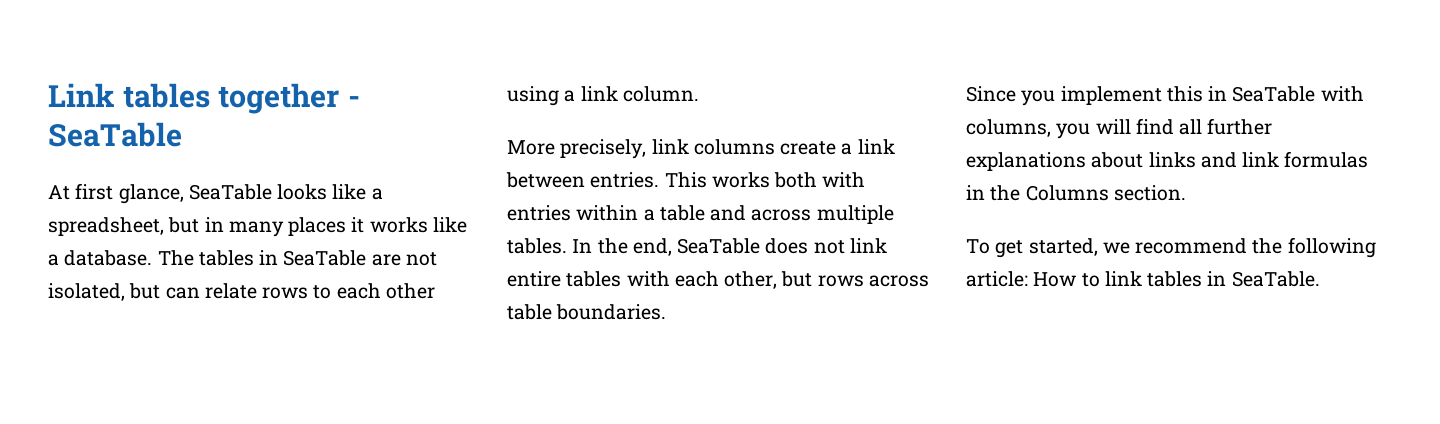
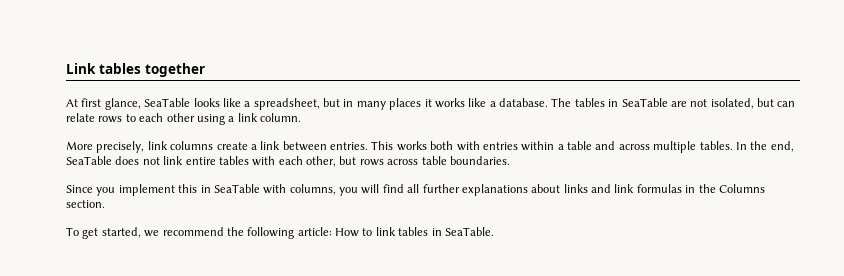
- Link tables together - SeaTable
+ Link tables together

